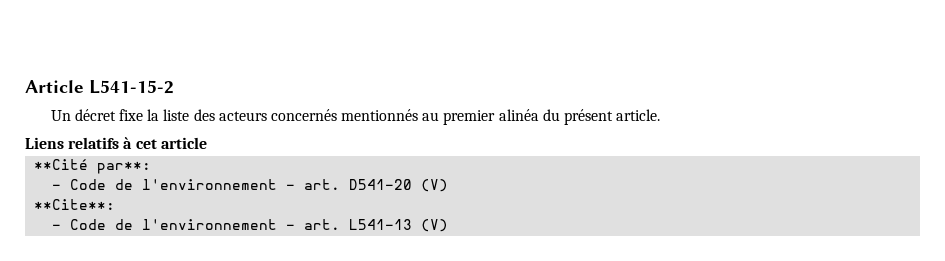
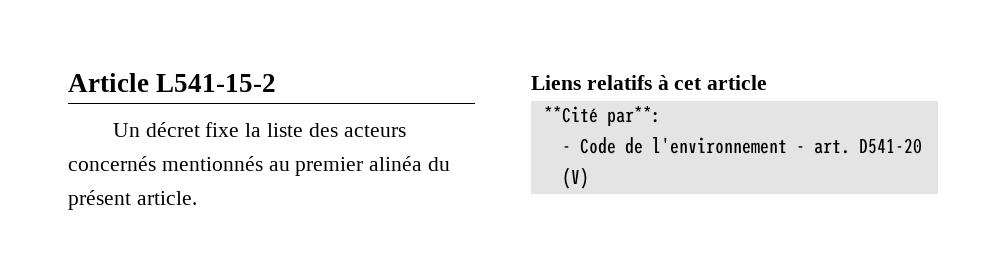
- **Cite**:
- - Code de l'environnement - art. L541-13 (V)

